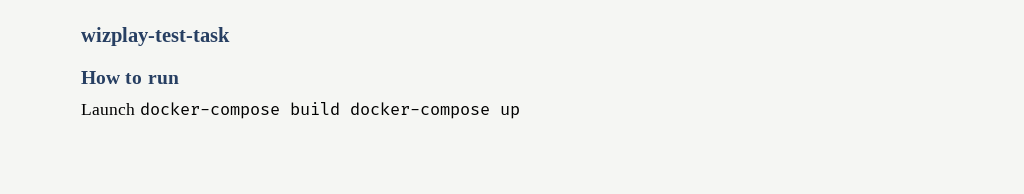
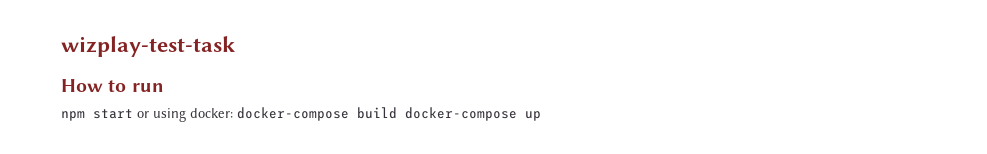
- Launch docker-compose build docker-compose up
+ npm start or using docker: docker-compose build docker-compose up

